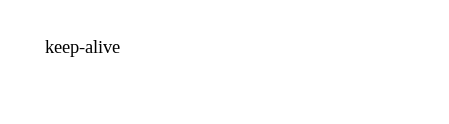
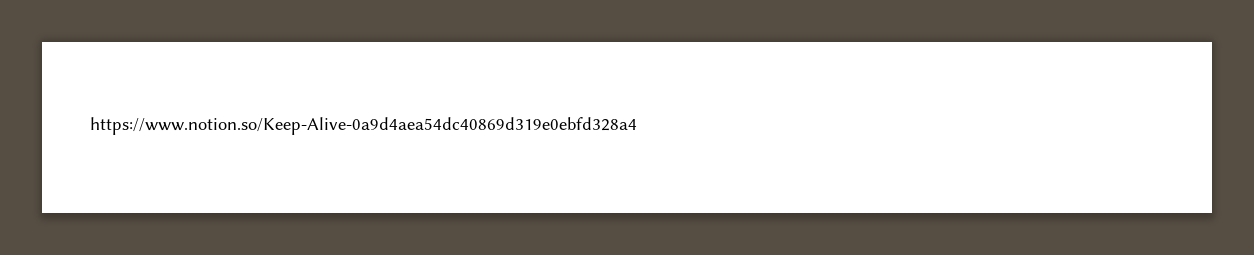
- keep-alive
+ https://www.notion.so/Keep-Alive-0a9d4aea54dc40869d319e0ebfd328a4

